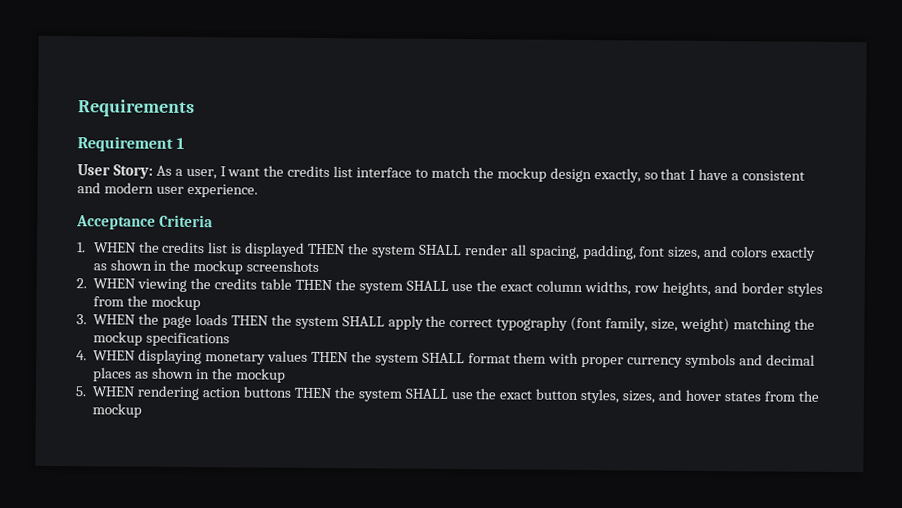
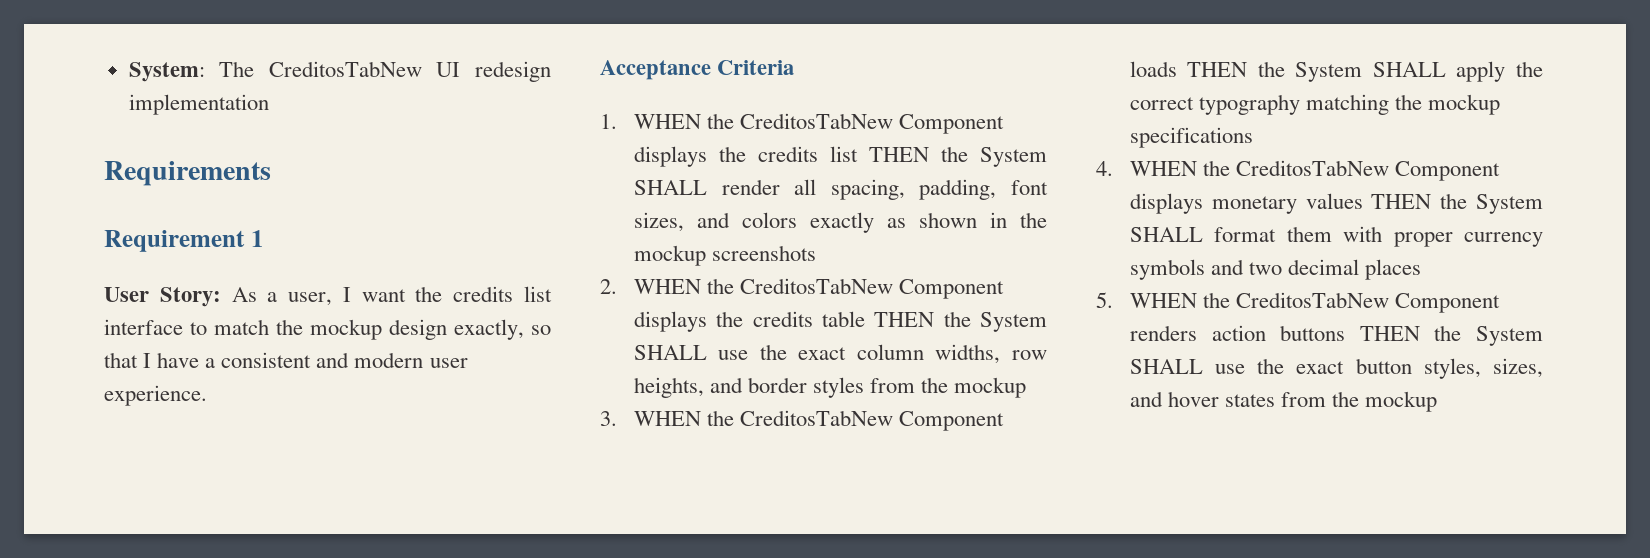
+ System: The CreditosTabNew UI redesign implementation
- 1. WHEN the credits list is displayed THEN the system SHALL render all spacing, padding, font sizes, and colors exactly as shown in the mockup screenshots
+ 1. WHEN the CreditosTabNew Component displays the credits list THEN the System SHALL render all spacing, padding, font sizes, and colors exactly as shown in the mockup screenshots
- 2. WHEN viewing the credits table THEN the system SHALL use the exact column widths, row heights, and border styles from the mockup
+ 2. WHEN the CreditosTabNew Component displays the credits table THEN the System SHALL use the exact column widths, row heights, and border styles from the mockup
- 3. WHEN the page loads THEN the system SHALL apply the correct typography (font family, size, weight) matching the mockup specifications
+ 3. WHEN the CreditosTabNew Component loads THEN the System SHALL apply the correct typography matching the mockup specifications
- 4. WHEN displaying monetary values THEN the system SHALL format them with proper currency symbols and decimal places as shown in the mockup
- 5. WHEN rendering action buttons THEN the system SHALL use the exact button styles, sizes, and hover states from the mockup
+ 4. WHEN the CreditosTabNew Component displays monetary values THEN the System SHALL format them with proper currency symbols and two decimal places
+ 5. WHEN the CreditosTabNew Component renders action buttons THEN the System SHALL use the exact button styles, sizes, and hover states from the mockup

